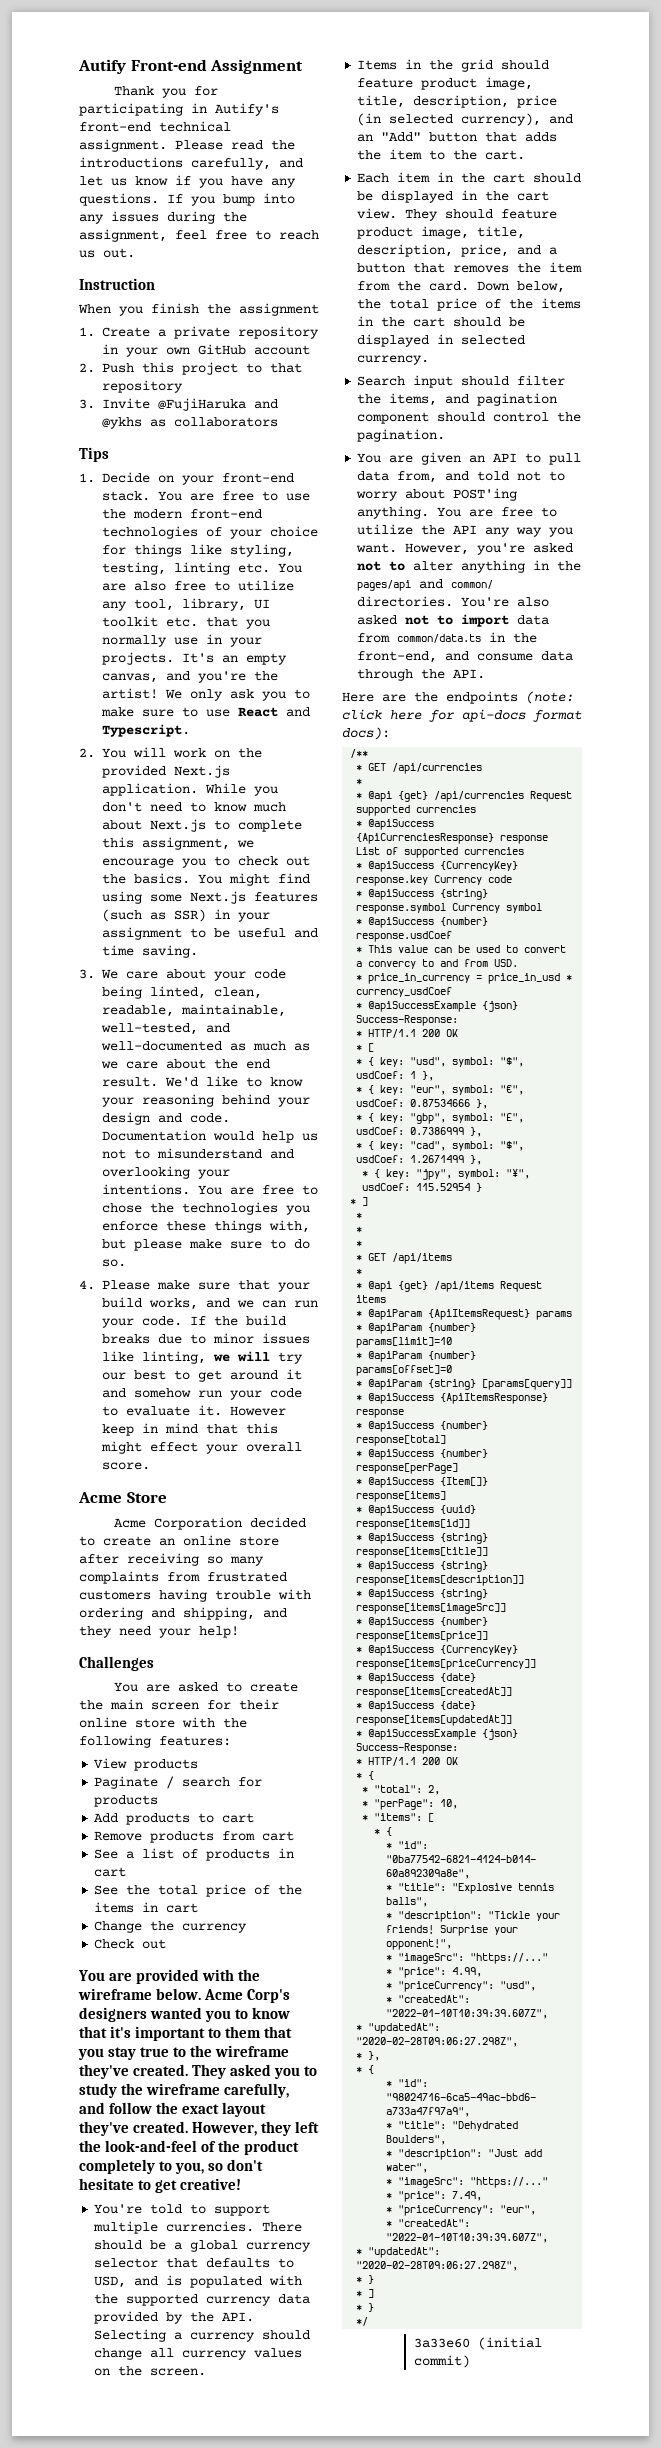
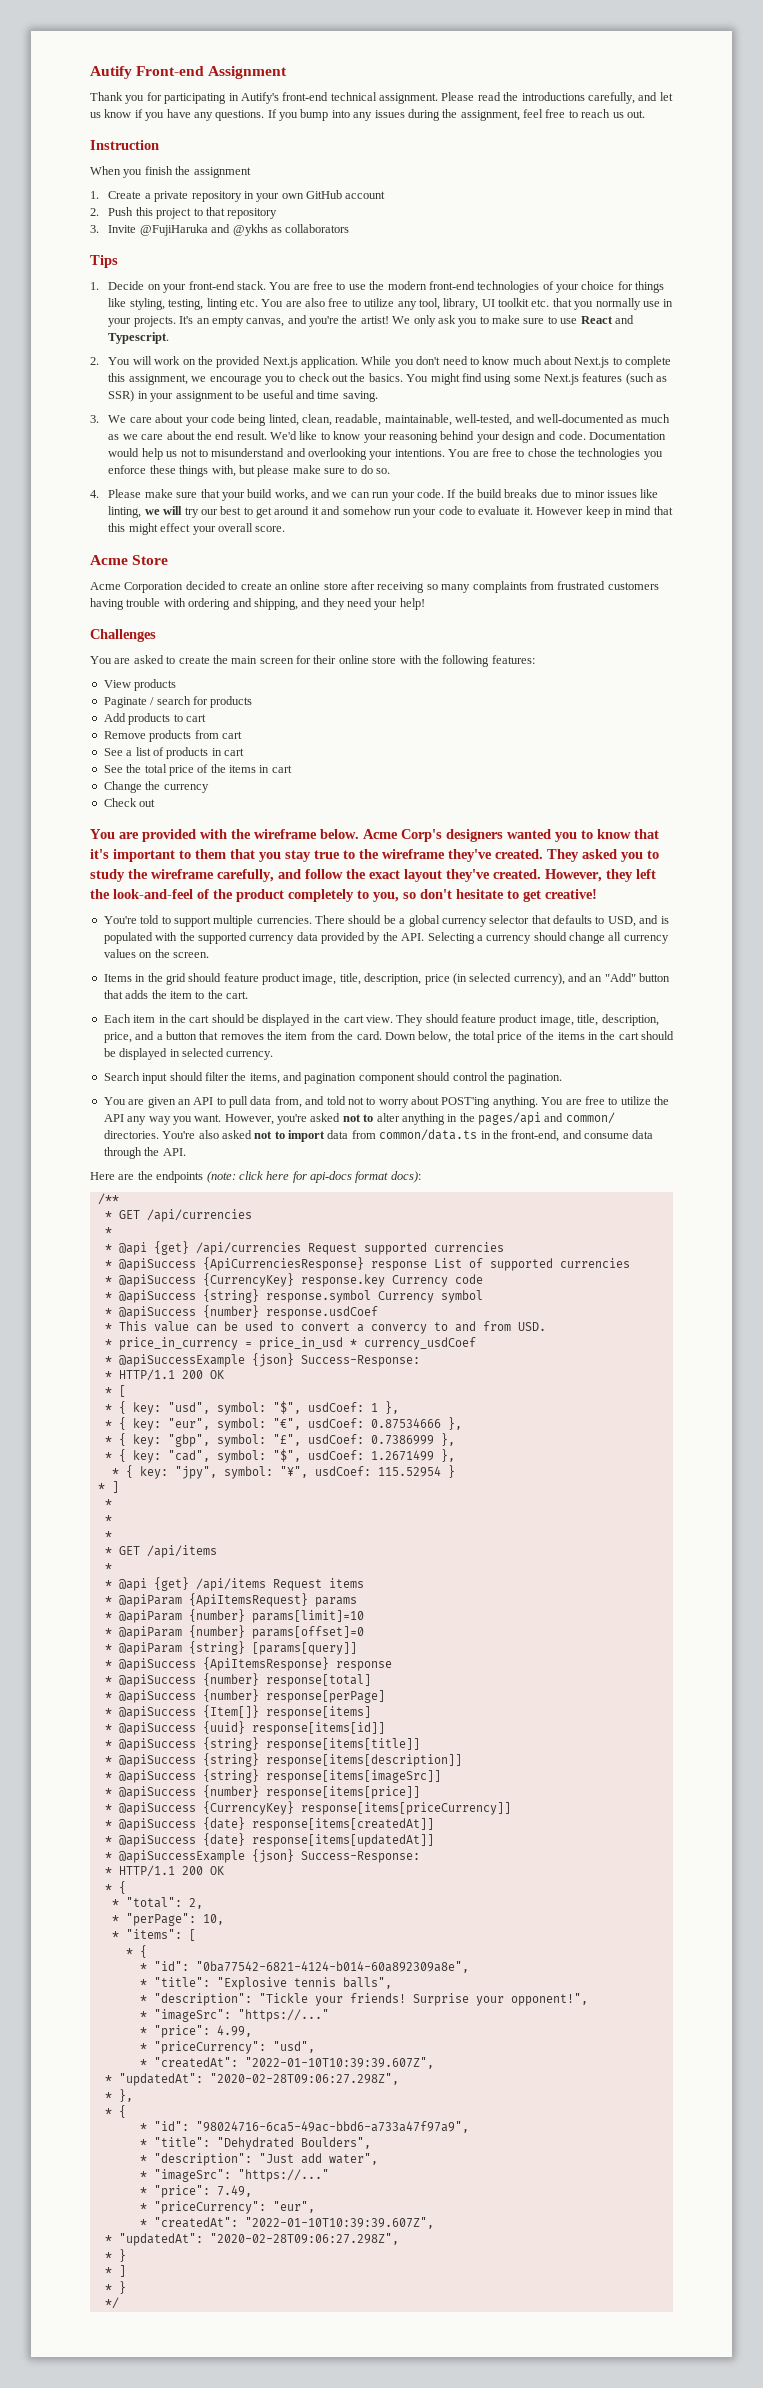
- 3a33e60 (initial commit)

